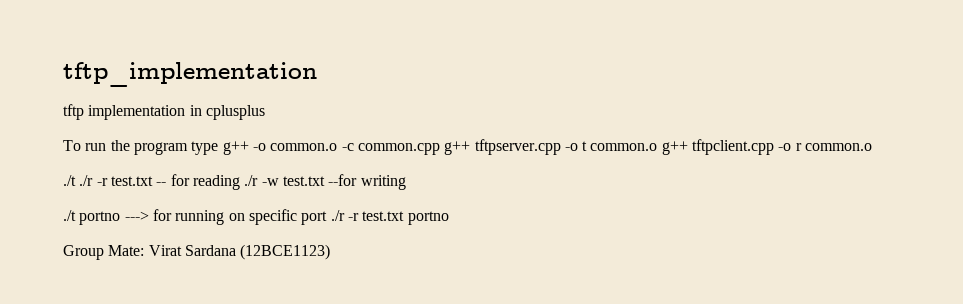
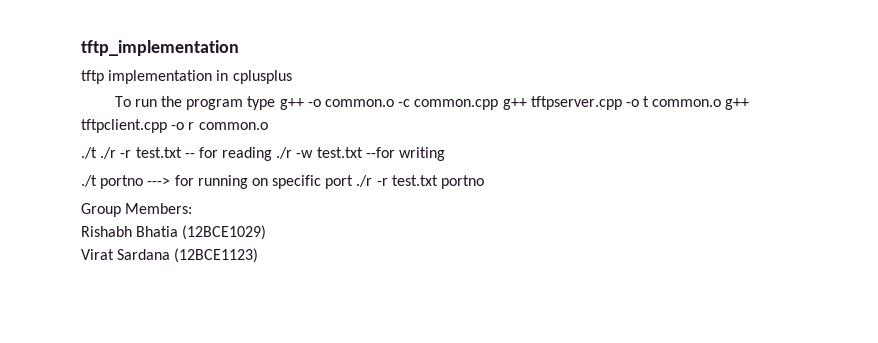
- Group Mate: Virat Sardana (12BCE1123)
+ Group Members:
+ Rishabh Bhatia (12BCE1029)
+ Virat Sardana (12BCE1123)

